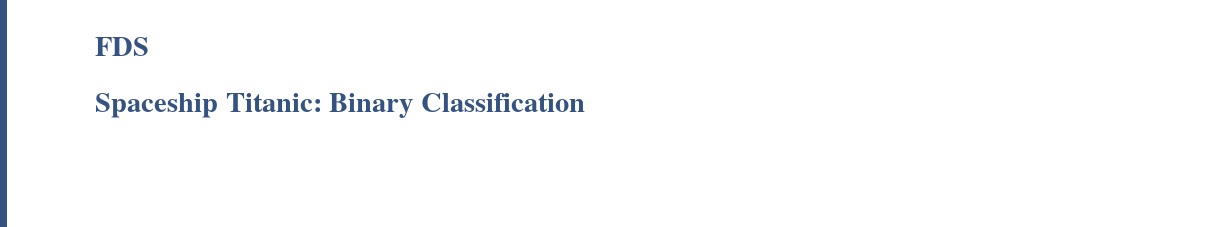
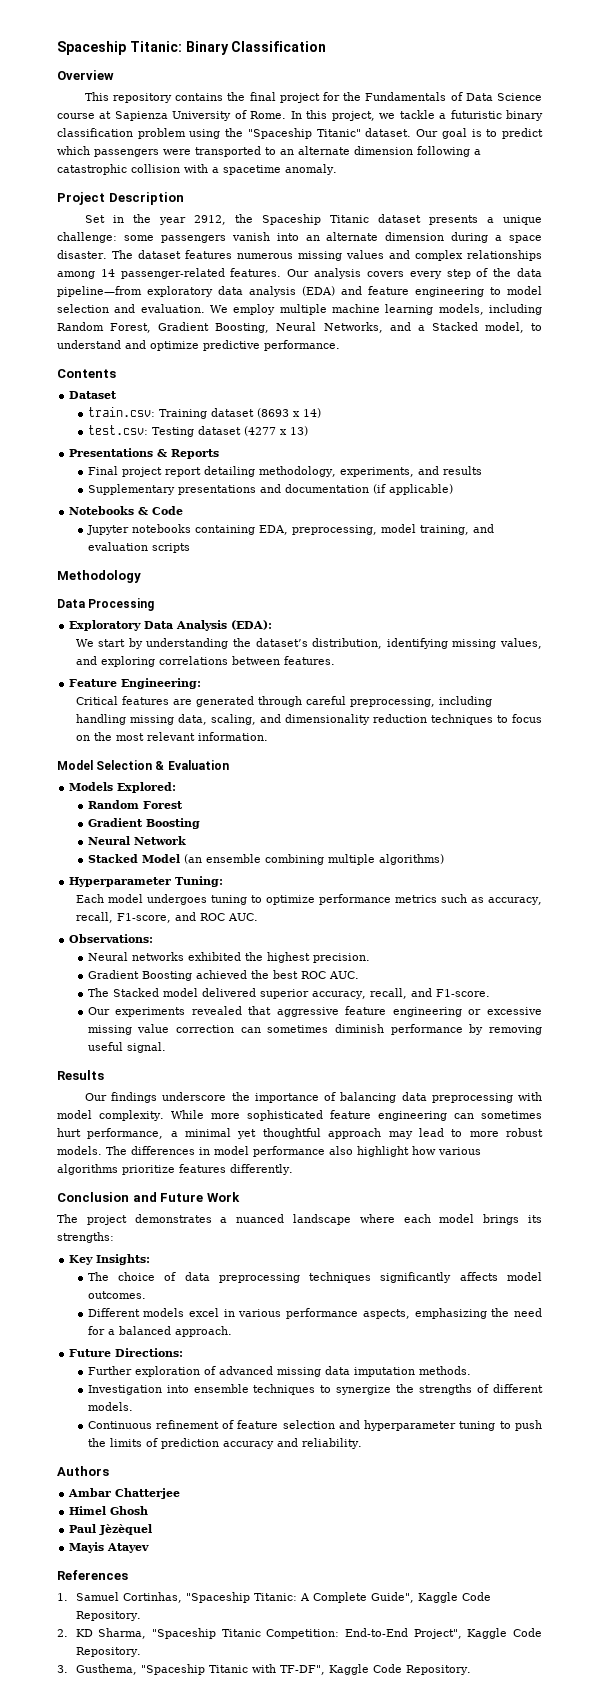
- FDS
+ Overview
+ This repository contains the final project for the Fundamentals of Data Science course at Sapienza University of Rome. In this project, we tackle a futuristic binary classification problem using the "Spaceship Titanic" dataset. Our goal is to predict which passengers were transported to an alternate dimension following a catastrophic collision with a spacetime anomaly.
+ Project Description
+ Set in the year 2912, the Spaceship Titanic dataset presents a unique challenge: some passengers vanish into an alternate dimension during a space disaster. The dataset features numerous missing values and complex relationships among 14 passenger-related features. Our analysis covers every step of the data pipeline—from exploratory data analysis (EDA) and feature engineering to model selection and evaluation. We employ multiple machine learning models, including Random Forest, Gradient Boosting, Neural Networks, and a Stacked model, to understand and optimize predictive performance.
+ Contents
+ Dataset
+ train.csv: Training dataset (8693 x 14)
+ test.csv: Testing dataset (4277 x 13)
+ Presentations & Reports
+ Final project report detailing methodology, experiments, and results
+ Supplementary presentations and documentation (if applicable)
+ Notebooks & Code
+ Jupyter notebooks containing EDA, preprocessing, model training, and evaluation scripts
+ Methodology
+ Data Processing
+ Exploratory Data Analysis (EDA):
+ We start by understanding the dataset’s distribution, identifying missing values, and exploring correlations between features.
+ Feature Engineering:
+ Critical features are generated through careful preprocessing, including handling missing data, scaling, and dimensionality reduction techniques to focus on the most relevant information.
+ Model Selection & Evaluation
+ Models Explored:
+ Random Forest
+ Gradient Boosting
+ Neural Network
+ Stacked Model (an ensemble combining multiple algorithms)
+ Hyperparameter Tuning:
+ Each model undergoes tuning to optimize performance metrics such as accuracy, recall, F1-score, and ROC AUC.
+ Observations:
+ Neural networks exhibited the highest precision.
+ Gradient Boosting achieved the best ROC AUC.
+ The Stacked model delivered superior accuracy, recall, and F1-score.
+ Our experiments revealed that aggressive feature engineering or excessive missing value correction can sometimes diminish performance by removing useful signal.
+ Results
+ Our findings underscore the importance of balancing data preprocessing with model complexity. While more sophisticated feature engineering can sometimes hurt performance, a minimal yet thoughtful approach may lead to more robust models. The differences in model performance also highlight how various algorithms prioritize features differently.
+ Conclusion and Future Work
+ The project demonstrates a nuanced landscape where each model brings its strengths:
+ Key Insights:
+ The choice of data preprocessing techniques significantly affects model outcomes.
+ Different models excel in various performance aspects, emphasizing the need for a balanced approach.
+ Future Directions:
+ Further exploration of advanced missing data imputation methods.
+ Investigation into ensemble techniques to synergize the strengths of different models.
+ Continuous refinement of feature selection and hyperparameter tuning to push the limits of prediction accuracy and reliability.
+ Authors
+ Ambar Chatterjee
+ Himel Ghosh
+ Paul Jèzèquel
+ Mayis Atayev
+ References
+ 1. Samuel Cortinhas, "Spaceship Titanic: A Complete Guide", Kaggle Code Repository.
+ 2. KD Sharma, "Spaceship Titanic Competition: End-to-End Project", Kaggle Code Repository.
+ 3. Gusthema, "Spaceship Titanic with TF-DF", Kaggle Code Repository.

